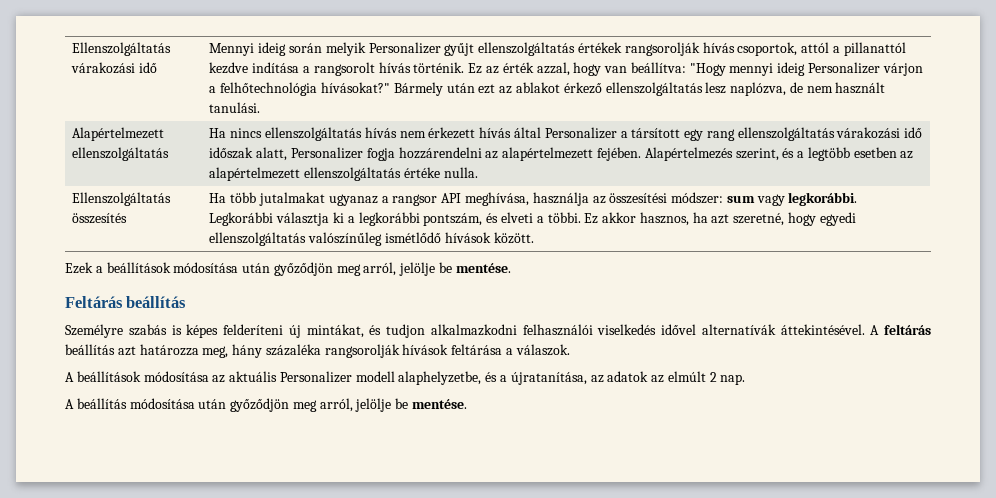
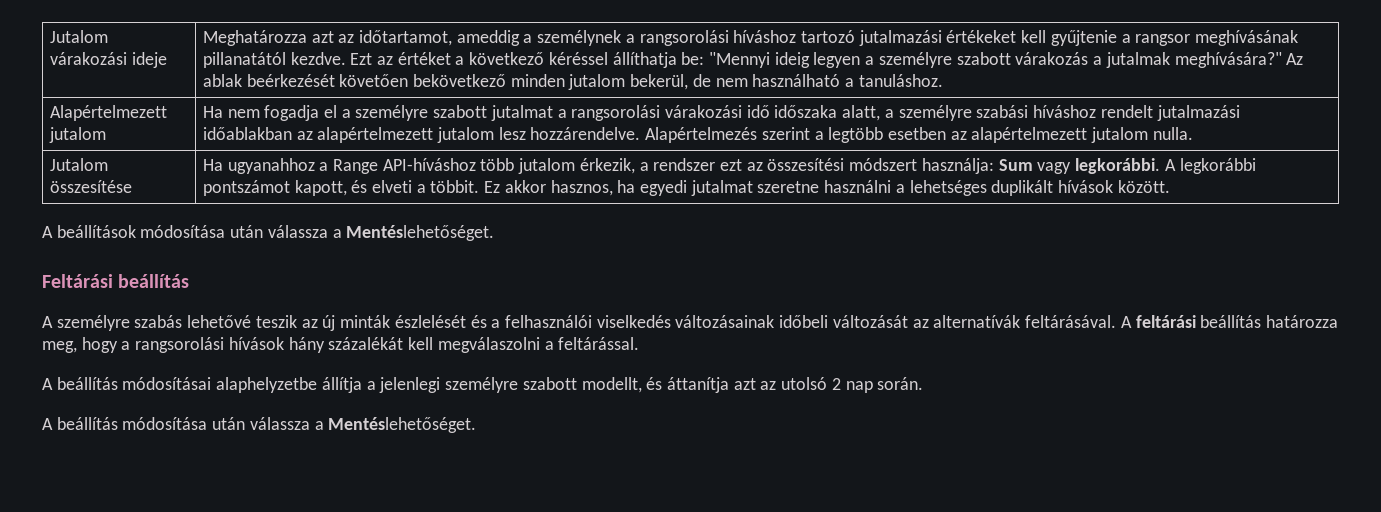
- Ellenszolgáltatás várakozási idő | Mennyi ideig során melyik Personalizer gyűjt ellenszolgáltatás értékek rangsorolják hívás csoportok, attól a pillanattól kezdve indítása a rangsorolt hívás történik. Ez az érték azzal, hogy van beállítva: "Hogy mennyi ideig Personalizer várjon a felhőtechnológia hívásokat?" Bármely után ezt az ablakot érkező ellenszolgáltatás lesz naplózva, de nem használt tanulási.
- Alapértelmezett ellenszolgáltatás | Ha nincs ellenszolgáltatás hívás nem érkezett hívás által Personalizer a társított egy rang ellenszolgáltatás várakozási idő időszak alatt, Personalizer fogja hozzárendelni az alapértelmezett fejében. Alapértelmezés szerint, és a legtöbb esetben az alapértelmezett ellenszolgáltatás értéke nulla.
+ Jutalom várakozási ideje | Meghatározza azt az időtartamot, ameddig a személynek a rangsorolási híváshoz tartozó jutalmazási értékeket kell gyűjtenie a rangsor meghívásának pillanatától kezdve. Ezt az értéket a következő kéréssel állíthatja be: "Mennyi ideig legyen a személyre szabott várakozás a jutalmak meghívására?" Az ablak beérkezését követően bekövetkező minden jutalom bekerül, de nem használható a tanuláshoz.
+ Alapértelmezett jutalom | Ha nem fogadja el a személyre szabott jutalmat a rangsorolási várakozási idő időszaka alatt, a személyre szabási híváshoz rendelt jutalmazási időablakban az alapértelmezett jutalom lesz hozzárendelve. Alapértelmezés szerint a legtöbb esetben az alapértelmezett jutalom nulla.
- Ellenszolgáltatás összesítés | Ha több jutalmakat ugyanaz a rangsor API meghívása, használja az összesítési módszer: sum vagy legkorábbi. Legkorábbi választja ki a legkorábbi pontszám, és elveti a többi.
+ Jutalom összesítése | Ha ugyanahhoz a Range API-híváshoz több jutalom érkezik, a rendszer ezt az összesítési módszert használja: Sum vagy legkorábbi. A legkorábbi pontszámot kapott, és elveti a többit.
- Ez akkor hasznos, ha azt szeretné, hogy egyedi ellenszolgáltatás valószínűleg ismétlődő hívások között.
- Ezek a beállítások módosítása után győződjön meg arról, jelölje be mentése.
- Feltárás beállítás
- Személyre szabás is képes felderíteni új mintákat, és tudjon alkalmazkodni felhasználói viselkedés idővel alternatívák áttekintésével. A feltárás beállítás azt határozza meg, hány százaléka rangsorolják hívások feltárása a válaszok.
- A beállítások módosítása az aktuális Personalizer modell alaphelyzetbe, és a újratanítása, az adatok az elmúlt 2 nap.
- A beállítás módosítása után győződjön meg arról, jelölje be mentése.
+ Ez akkor hasznos, ha egyedi jutalmat szeretne használni a lehetséges duplikált hívások között.
+ A beállítások módosítása után válassza a Mentéslehetőséget.
+ Feltárási beállítás
+ A személyre szabás lehetővé teszik az új minták észlelését és a felhasználói viselkedés változásainak időbeli változását az alternatívák feltárásával. A feltárási beállítás határozza meg, hogy a rangsorolási hívások hány százalékát kell megválaszolni a feltárással.
+ A beállítás módosításai alaphelyzetbe állítja a jelenlegi személyre szabott modellt, és áttanítja azt az utolsó 2 nap során.
+ A beállítás módosítása után válassza a Mentéslehetőséget.

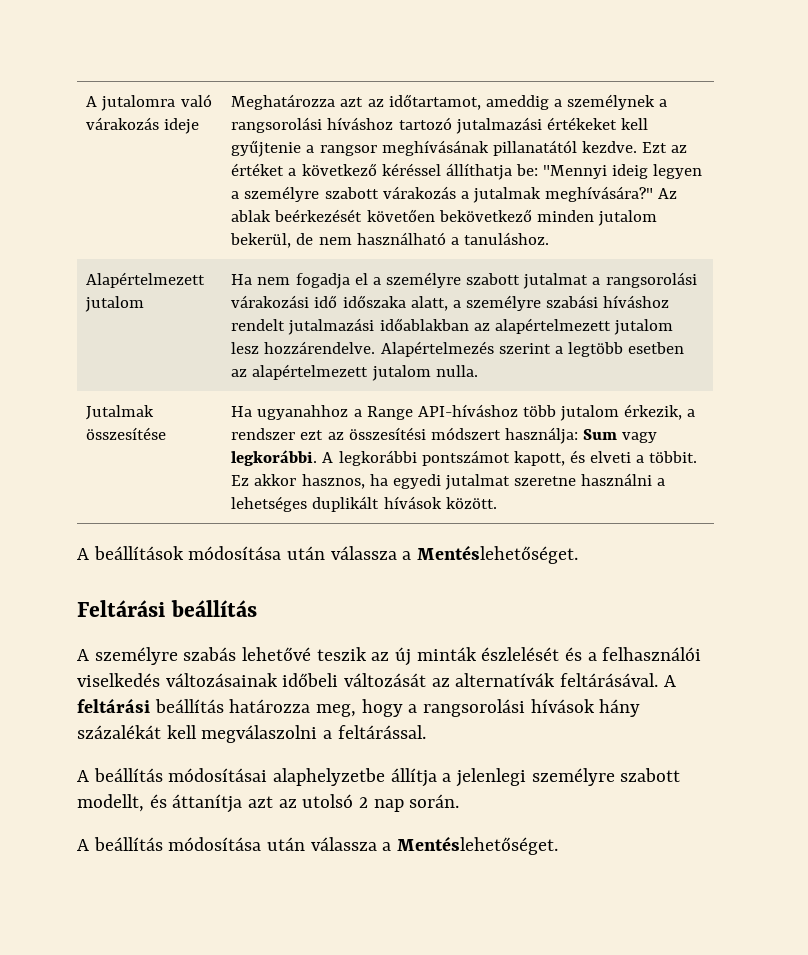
- Jutalom várakozási ideje
+ A jutalomra való várakozás ideje
- Jutalom összesítése
+ Jutalmak összesítése

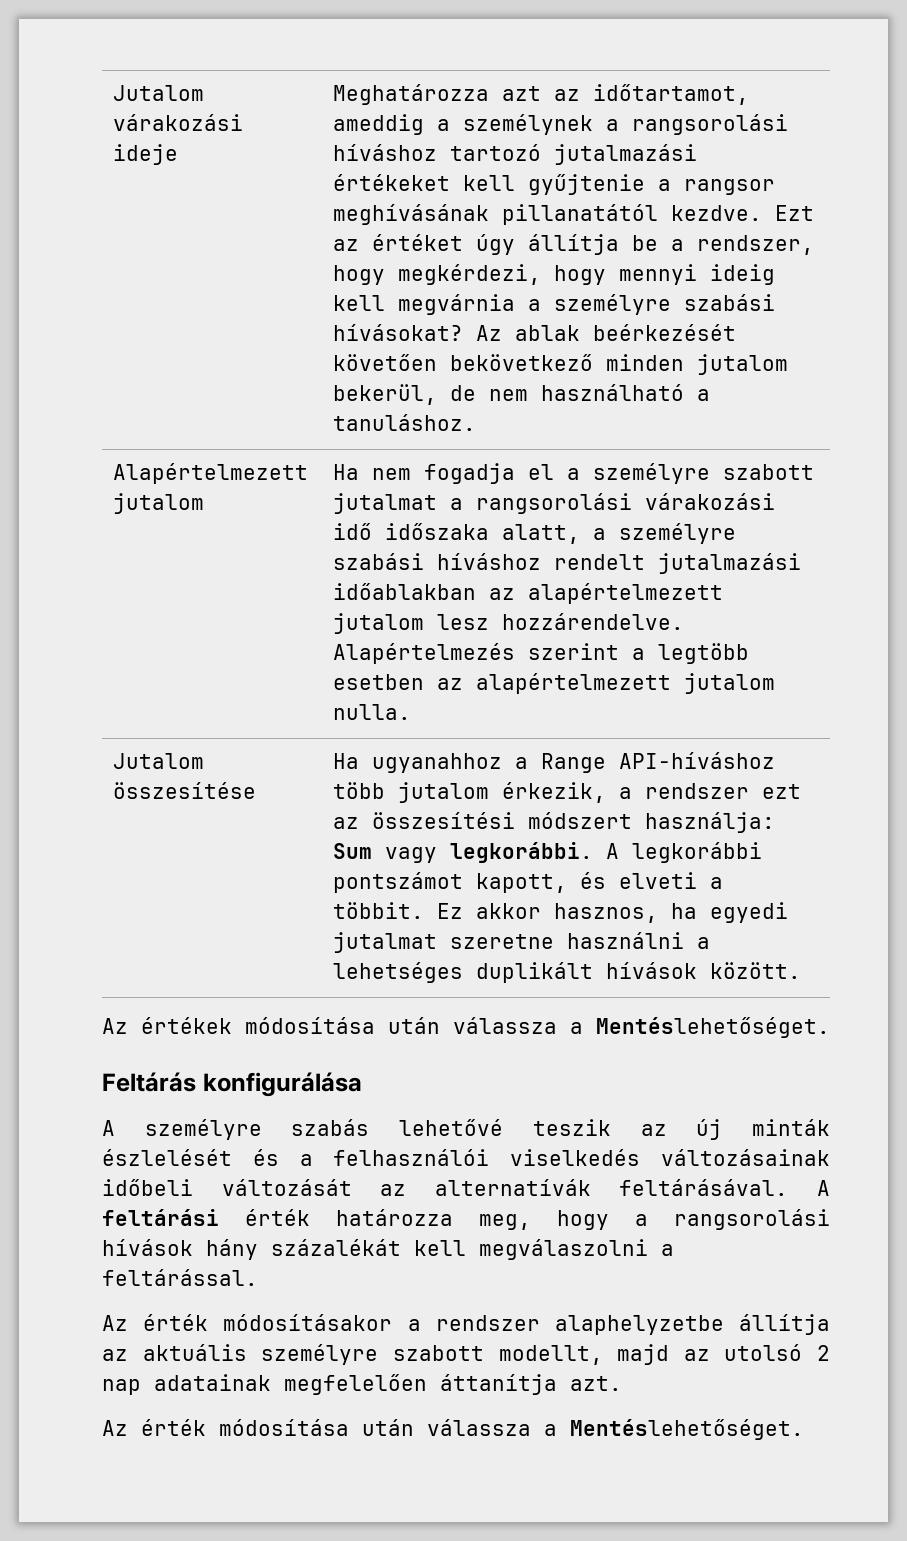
- A jutalomra való várakozás ideje
+ Jutalom várakozási ideje
- Ezt az értéket a következő kéréssel állíthatja be: "Mennyi ideig legyen a személyre szabott várakozás a jutalmak meghívására?"
+ Ezt az értéket úgy állítja be a rendszer, hogy megkérdezi, hogy mennyi ideig kell megvárnia a személyre szabási hívásokat?
- Jutalmak összesítése
+ Jutalom összesítése
- A beállítások módosítása után válassza a Mentéslehetőséget.
+ Az értékek módosítása után válassza a Mentéslehetőséget.
- Feltárási beállítás
+ Feltárás konfigurálása
- A feltárási beállítás határozza meg, hogy a rangsorolási hívások hány százalékát kell megválaszolni a feltárással.
+ A feltárási érték határozza meg, hogy a rangsorolási hívások hány százalékát kell megválaszolni a feltárással.
- A beállítás módosításai alaphelyzetbe állítja a jelenlegi személyre szabott modellt, és áttanítja azt az utolsó 2 nap során.
- A beállítás módosítása után válassza a Mentéslehetőséget.
+ Az érték módosításakor a rendszer alaphelyzetbe állítja az aktuális személyre szabott modellt, majd az utolsó 2 nap adatainak megfelelően áttanítja azt.
+ Az érték módosítása után válassza a Mentéslehetőséget.

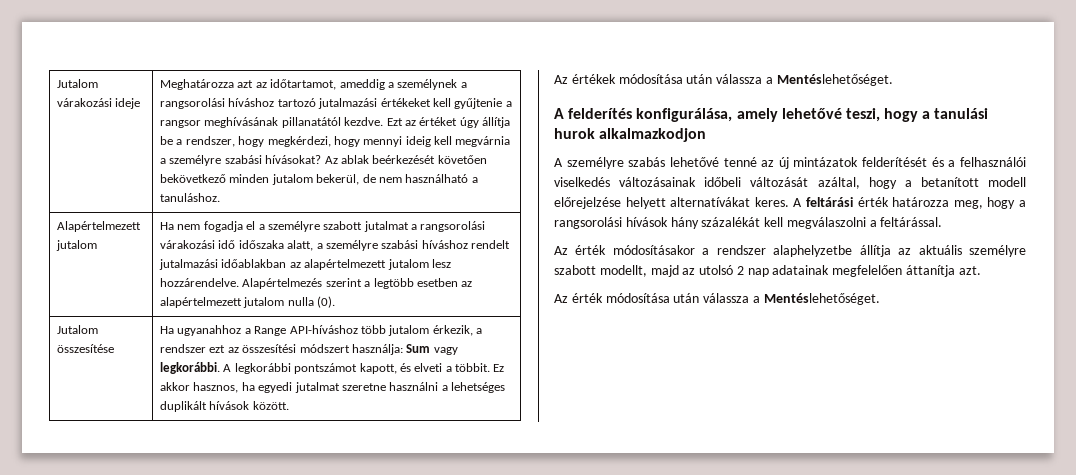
- Alapértelmezett jutalom | Ha nem fogadja el a személyre szabott jutalmat a rangsorolási várakozási idő időszaka alatt, a személyre szabási híváshoz rendelt jutalmazási időablakban az alapértelmezett jutalom lesz hozzárendelve. Alapértelmezés szerint a legtöbb esetben az alapértelmezett jutalom nulla.
+ Alapértelmezett jutalom | Ha nem fogadja el a személyre szabott jutalmat a rangsorolási várakozási idő időszaka alatt, a személyre szabási híváshoz rendelt jutalmazási időablakban az alapértelmezett jutalom lesz hozzárendelve. Alapértelmezés szerint a legtöbb esetben az alapértelmezett jutalom nulla (0).
- Feltárás konfigurálása
+ A felderítés konfigurálása, amely lehetővé teszi, hogy a tanulási hurok alkalmazkodjon
- A személyre szabás lehetővé teszik az új minták észlelését és a felhasználói viselkedés változásainak időbeli változását az alternatívák feltárásával.
+ A személyre szabás lehetővé tenné az új mintázatok felderítését és a felhasználói viselkedés változásainak időbeli változását azáltal, hogy a betanított modell előrejelzése helyett alternatívákat keres.

